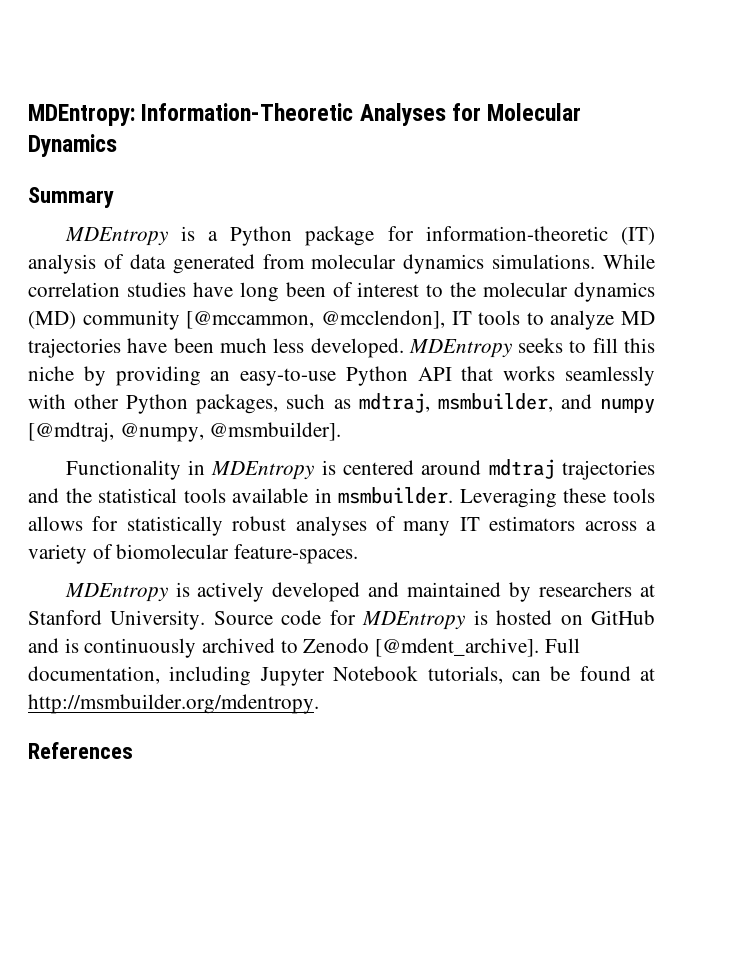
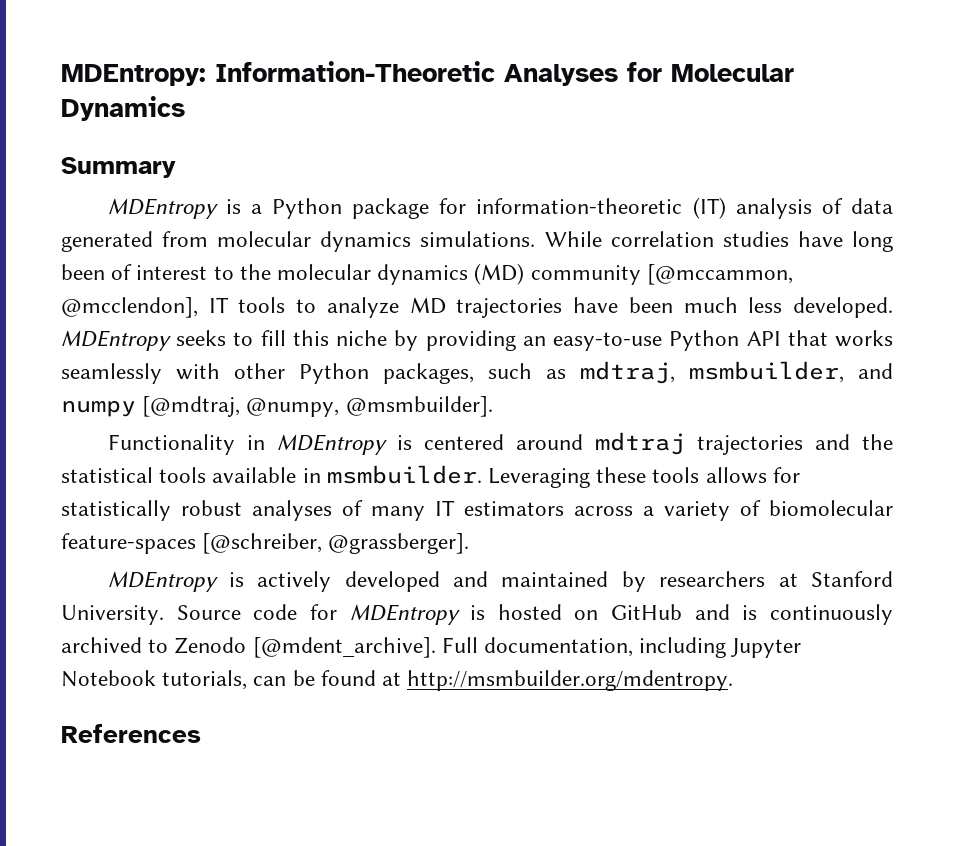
- Leveraging these tools allows for statistically robust analyses of many IT estimators across a variety of biomolecular feature-spaces.
+ Leveraging these tools allows for statistically robust analyses of many IT estimators across a variety of biomolecular feature-spaces [@schreiber, @grassberger].

